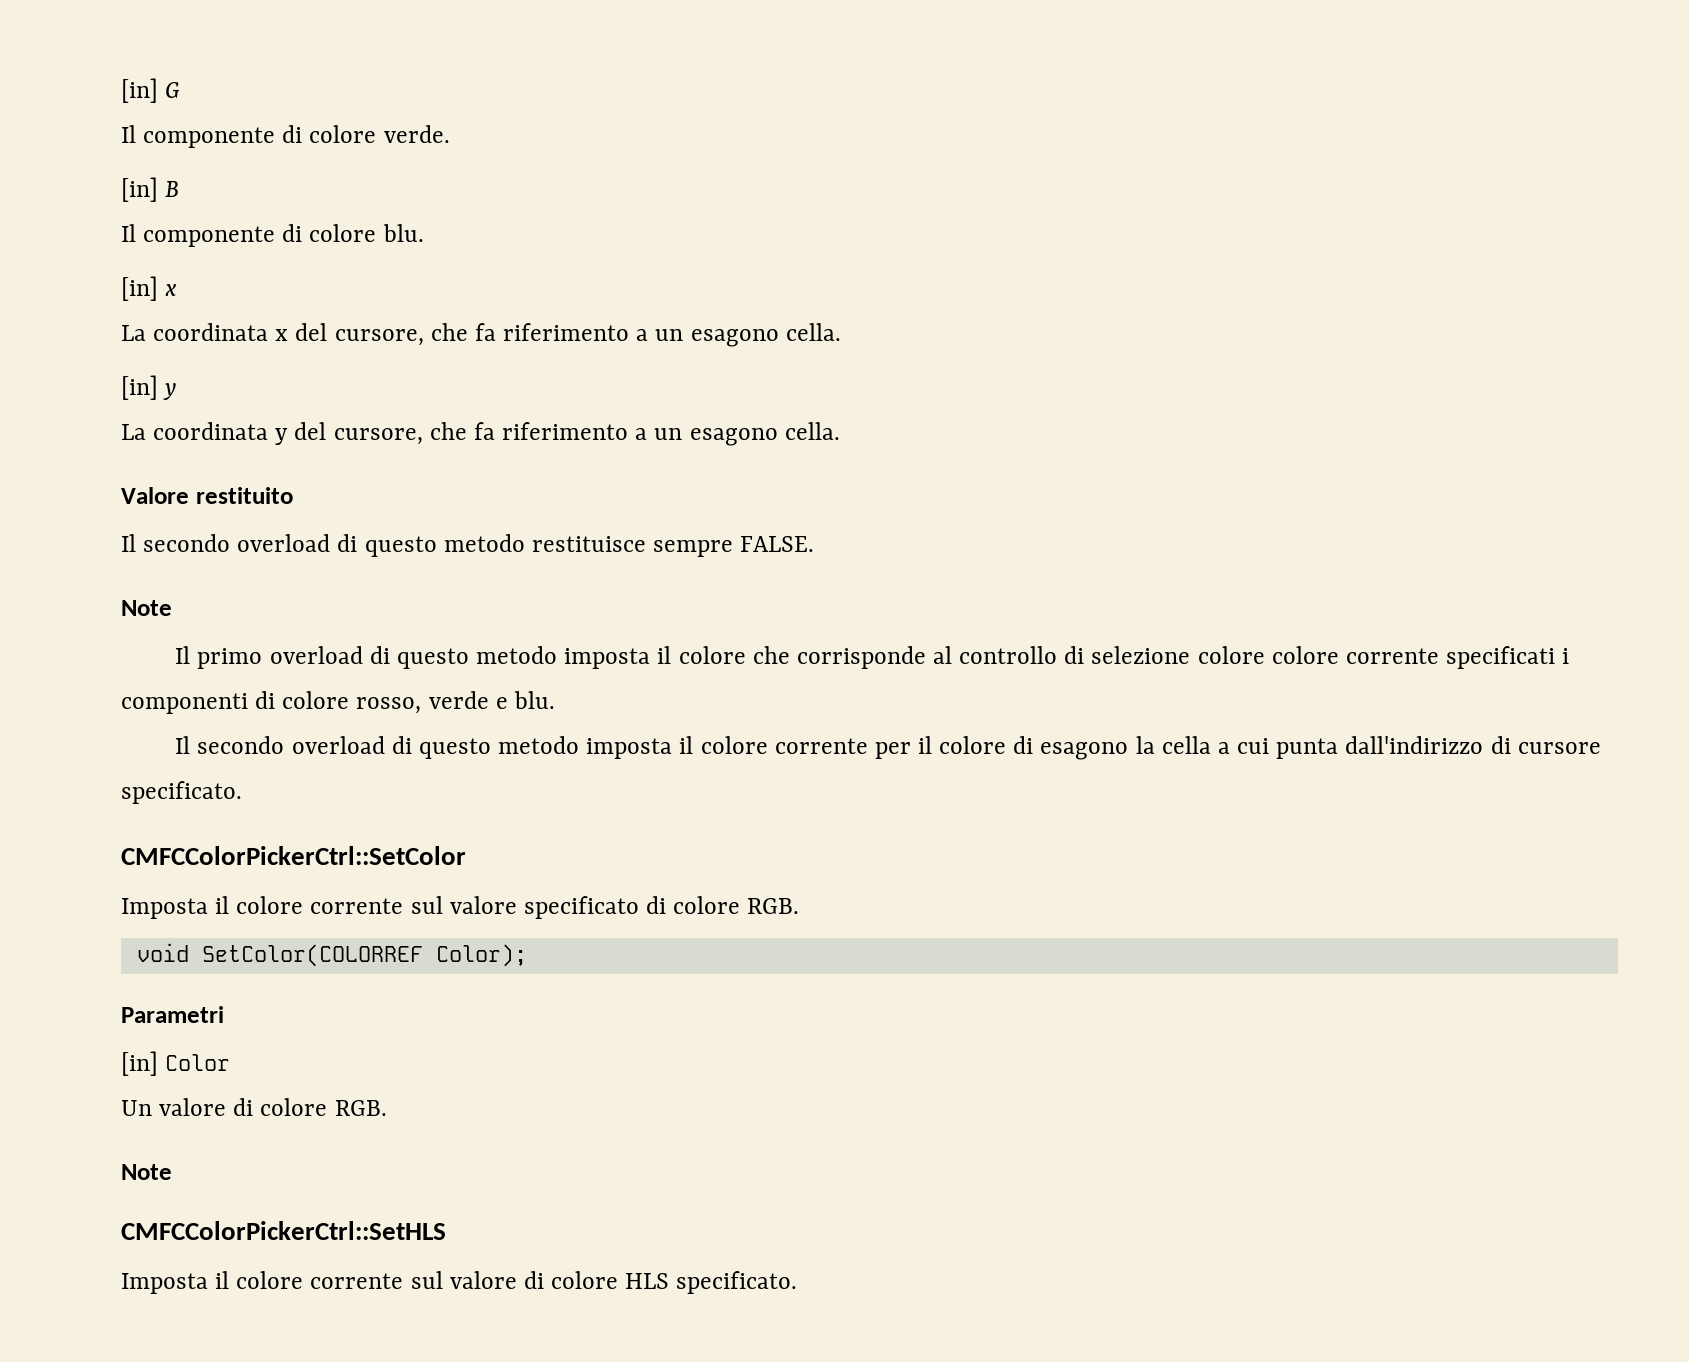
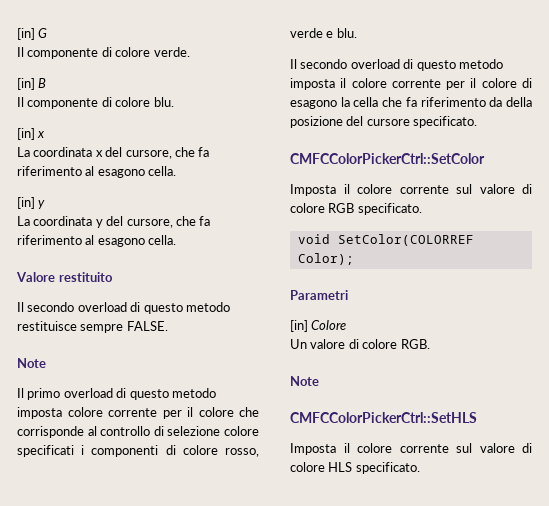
- La coordinata x del cursore, che fa riferimento a un esagono cella.
+ La coordinata x del cursore, che fa riferimento al esagono cella.
- La coordinata y del cursore, che fa riferimento a un esagono cella.
+ La coordinata y del cursore, che fa riferimento al esagono cella.
- Il primo overload di questo metodo imposta il colore che corrisponde al controllo di selezione colore colore corrente specificati i componenti di colore rosso, verde e blu.
+ Il primo overload di questo metodo imposta colore corrente per il colore che corrisponde al controllo di selezione colore specificati i componenti di colore rosso, verde e blu.
- Il secondo overload di questo metodo imposta il colore corrente per il colore di esagono la cella a cui punta dall'indirizzo di cursore specificato.
+ Il secondo overload di questo metodo imposta il colore corrente per il colore di esagono la cella che fa riferimento da della posizione del cursore specificato.
- Imposta il colore corrente sul valore specificato di colore RGB.
+ Imposta il colore corrente sul valore di colore RGB specificato.
- [in] Color
+ [in] Colore

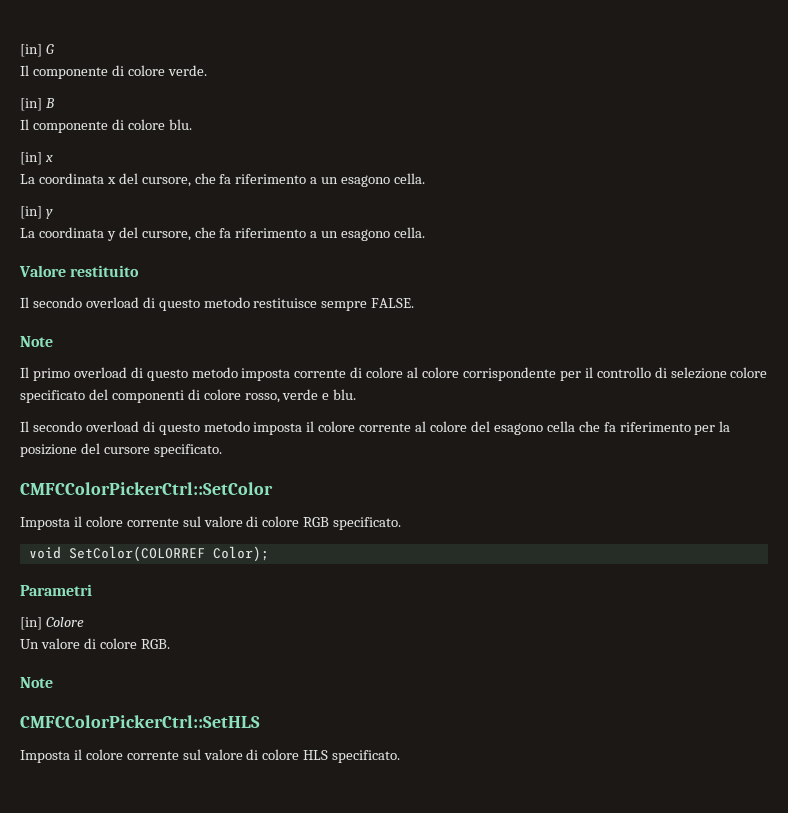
- La coordinata x del cursore, che fa riferimento al esagono cella.
+ La coordinata x del cursore, che fa riferimento a un esagono cella.
- La coordinata y del cursore, che fa riferimento al esagono cella.
+ La coordinata y del cursore, che fa riferimento a un esagono cella.
- Il primo overload di questo metodo imposta colore corrente per il colore che corrisponde al controllo di selezione colore specificati i componenti di colore rosso, verde e blu.
+ Il primo overload di questo metodo imposta corrente di colore al colore corrispondente per il controllo di selezione colore specificato del componenti di colore rosso, verde e blu.
- Il secondo overload di questo metodo imposta il colore corrente per il colore di esagono la cella che fa riferimento da della posizione del cursore specificato.
+ Il secondo overload di questo metodo imposta il colore corrente al colore del esagono cella che fa riferimento per la posizione del cursore specificato.

